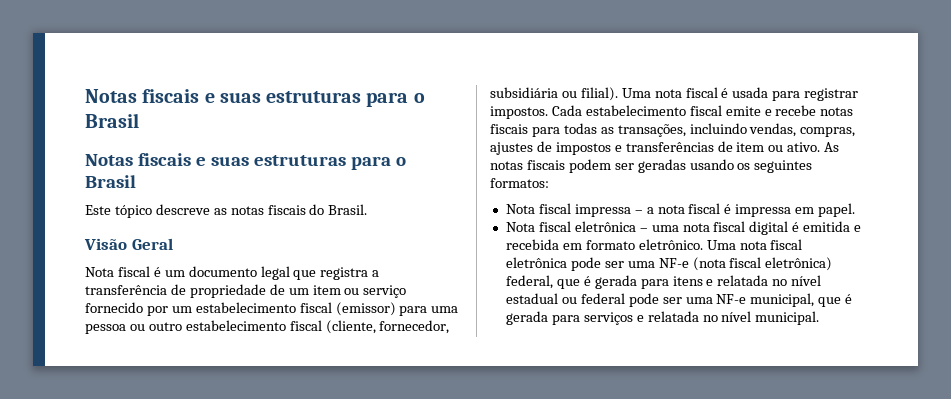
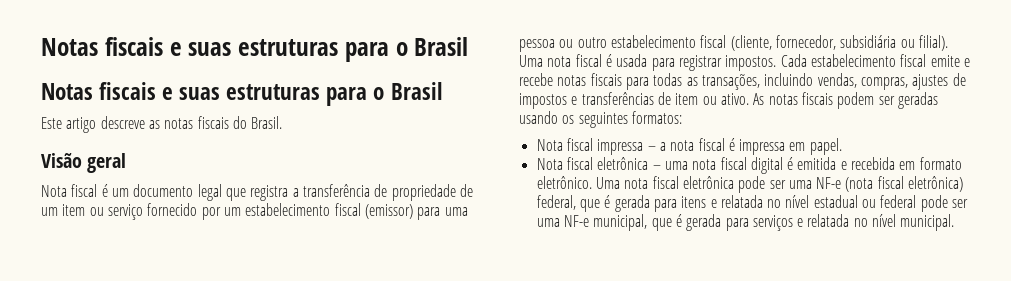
- Este tópico descreve as notas fiscais do Brasil.
+ Este artigo descreve as notas fiscais do Brasil.
- Visão Geral
+ Visão geral

